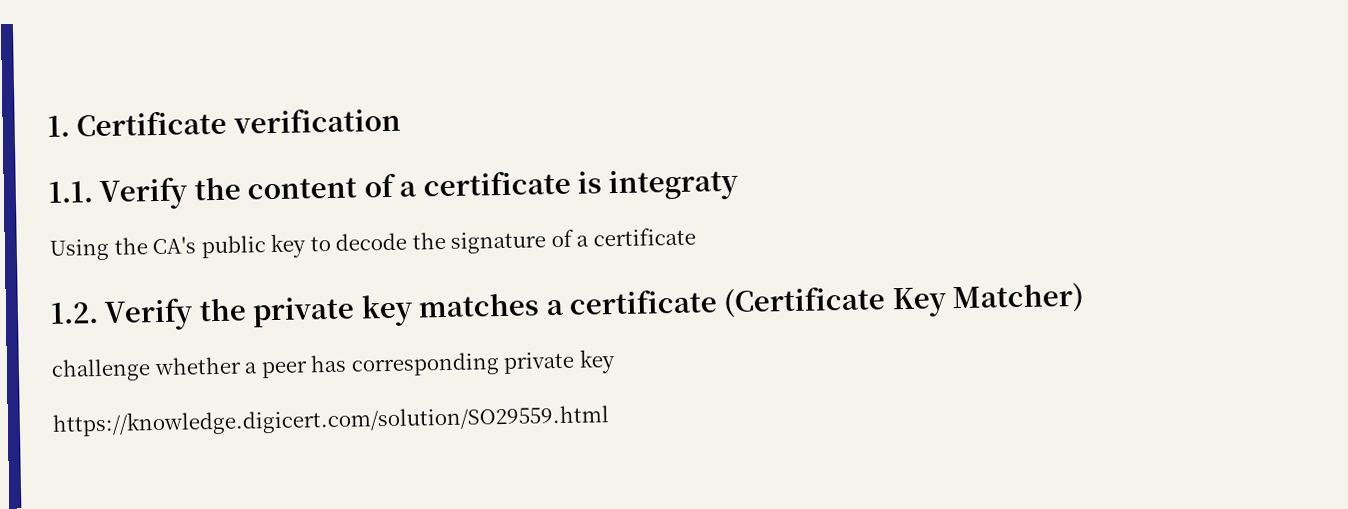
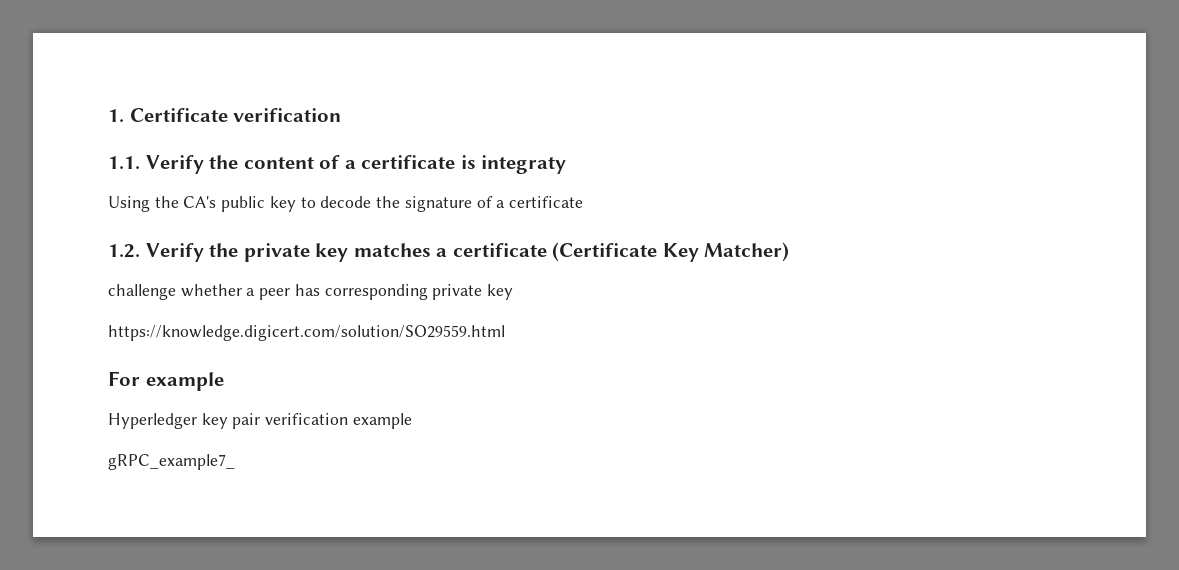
+ For example
+ Hyperledger key pair verification example
+ gRPC_example7_

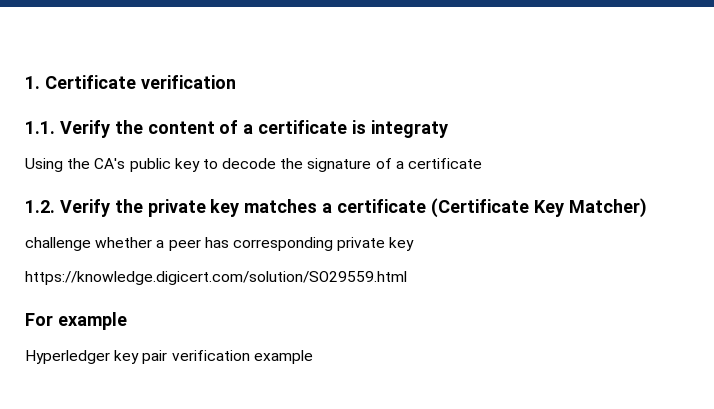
- gRPC_example7_

